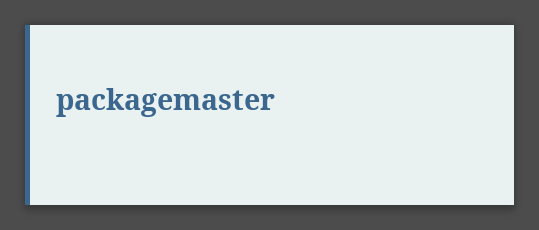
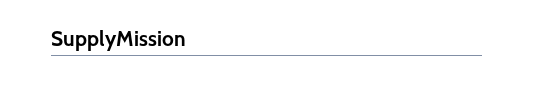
- packagemaster
+ SupplyMission

